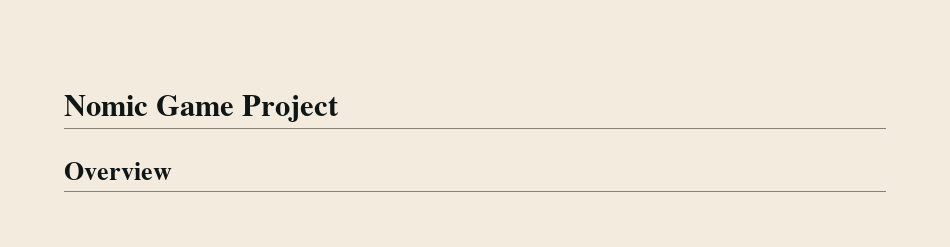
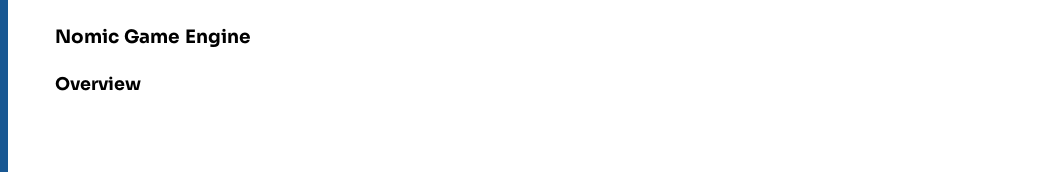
- Nomic Game Project
+ Nomic Game Engine

